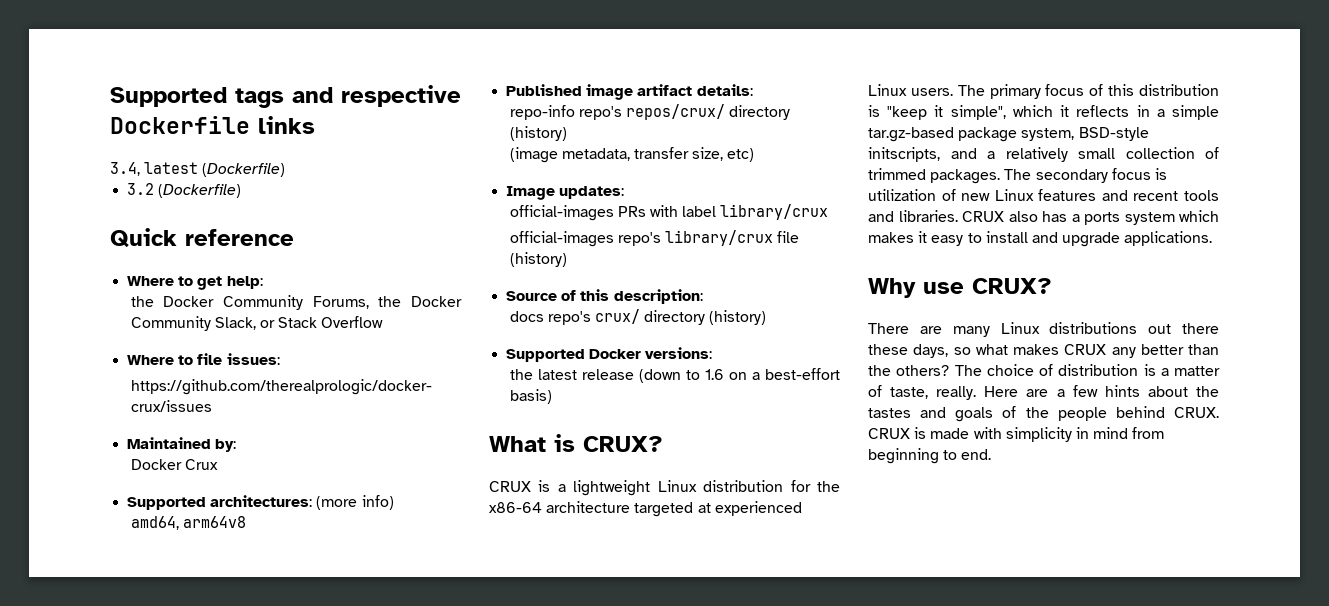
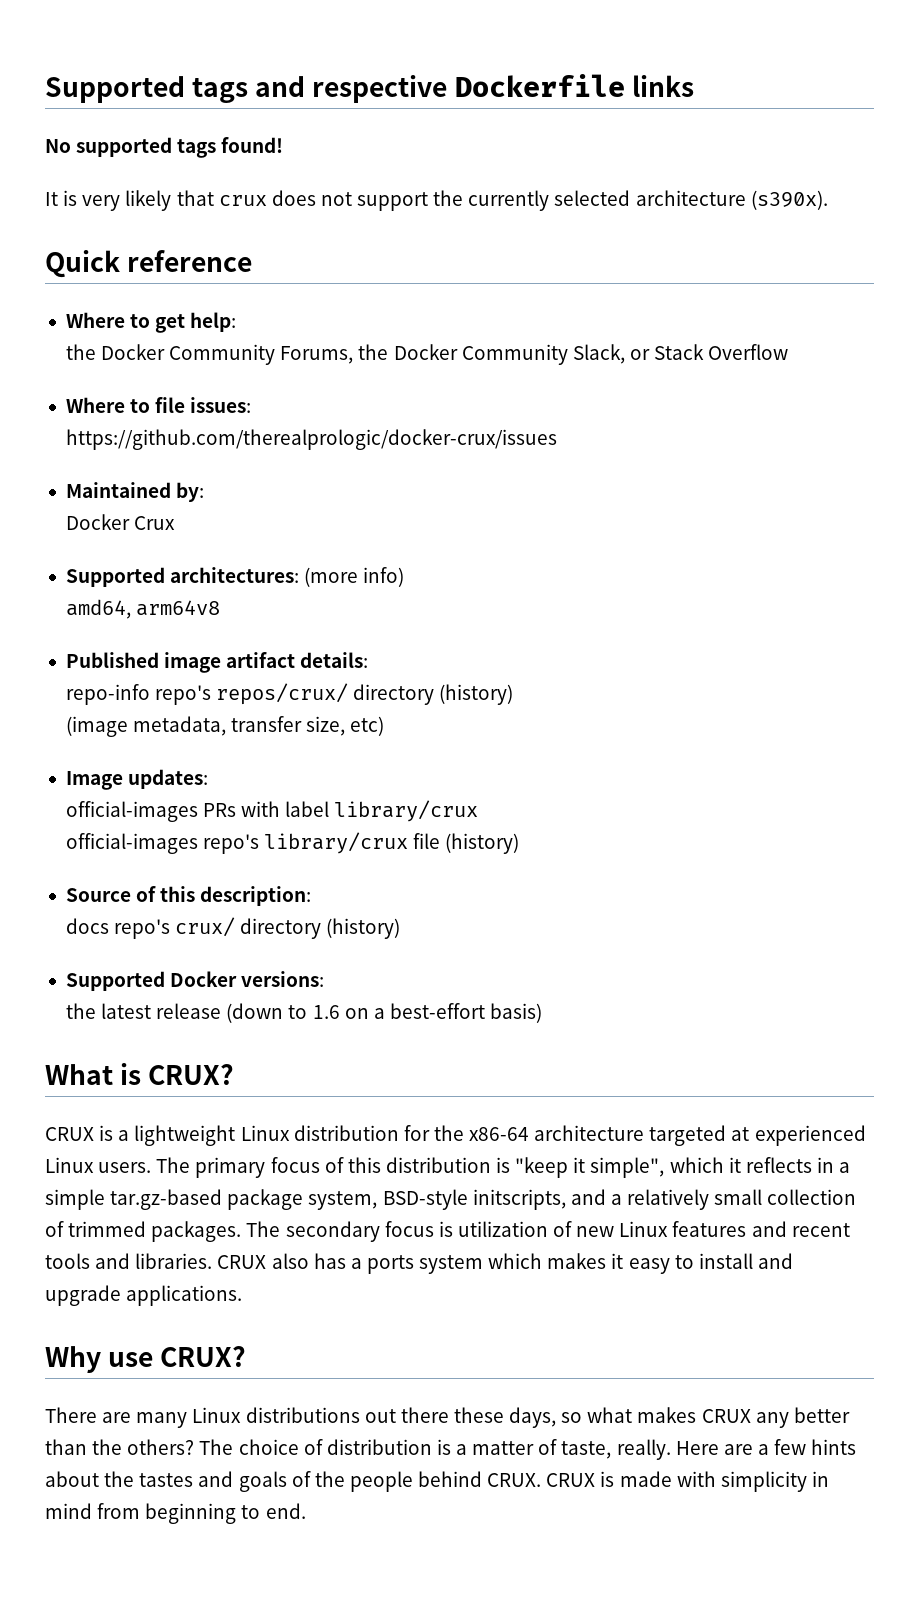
- 3.4, latest (Dockerfile)
- 3.2 (Dockerfile)
+ No supported tags found!
+ It is very likely that crux does not support the currently selected architecture (s390x).

